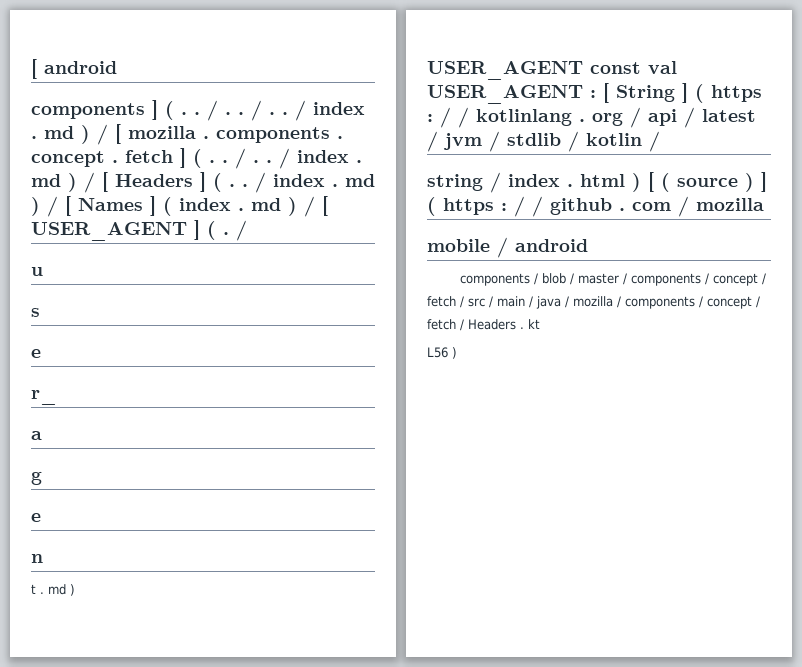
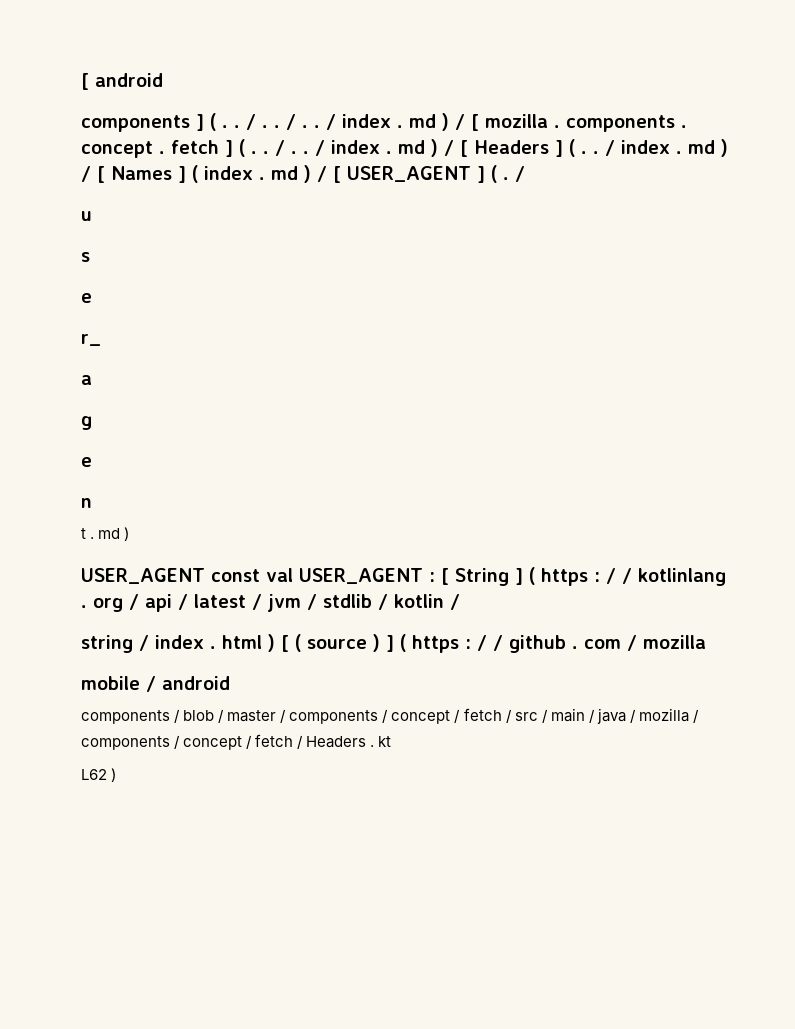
- L56 )
+ L62 )

